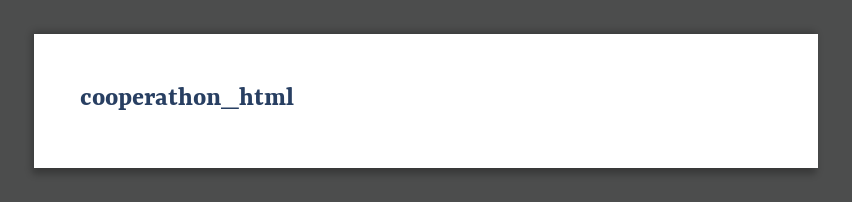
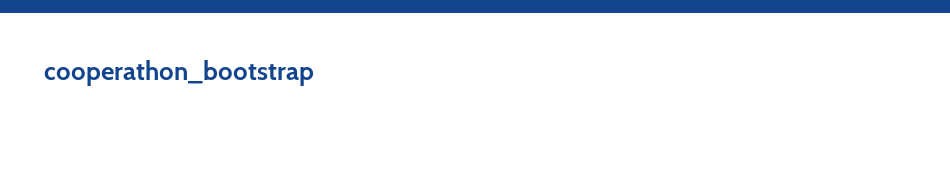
- cooperathon_html
+ cooperathon_bootstrap

